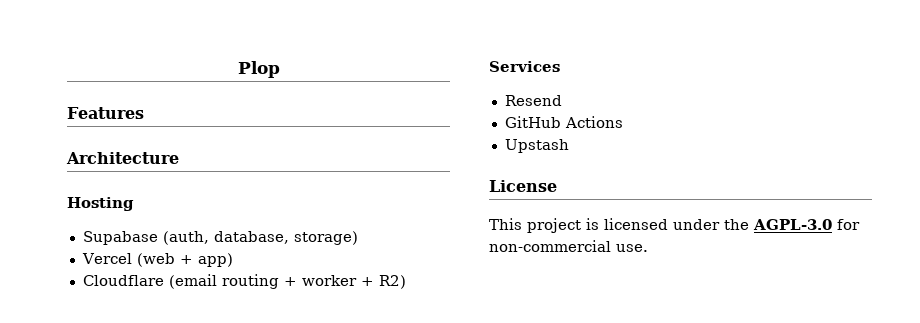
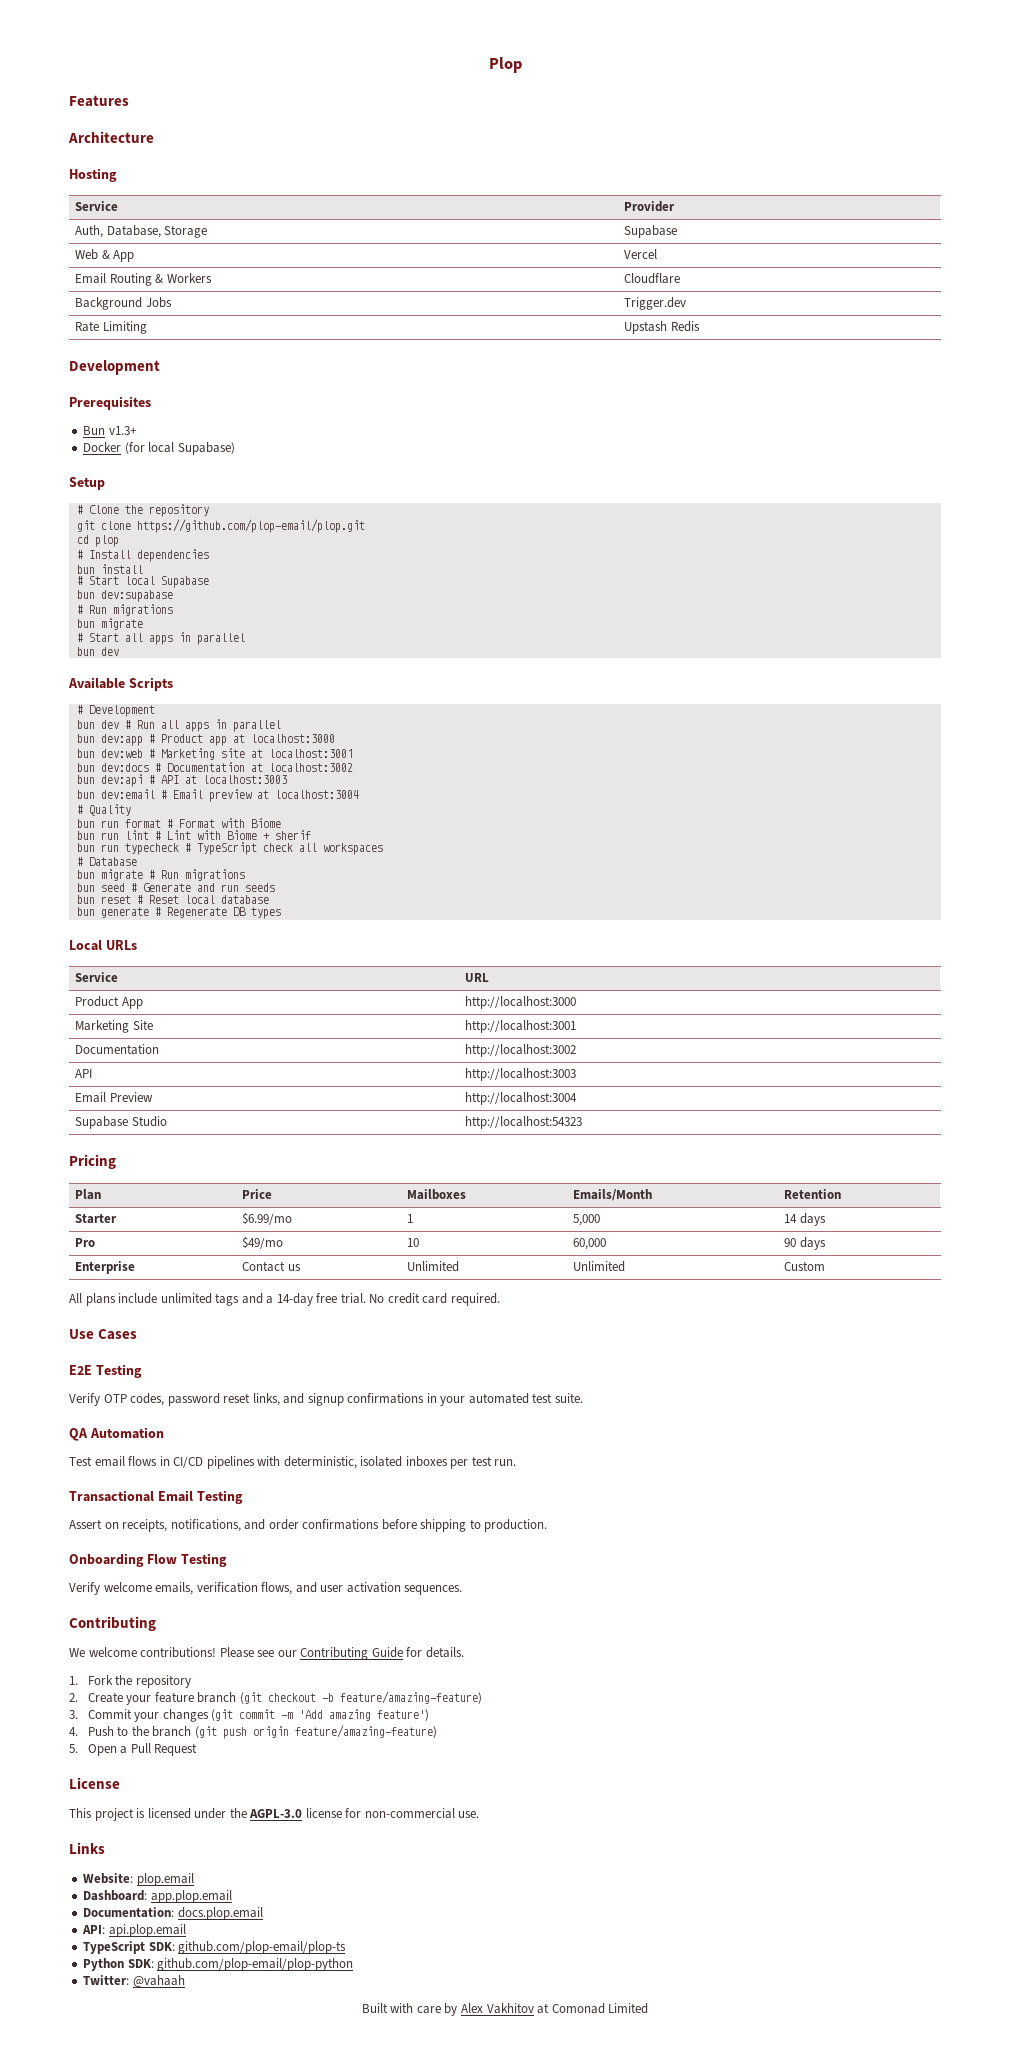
- Supabase (auth, database, storage)
- Vercel (web + app)
- Cloudflare (email routing + worker + R2)
- Services
- Resend
- GitHub Actions
- Upstash
+ Service | Provider
+ Auth, Database, Storage | Supabase
+ Web & App | Vercel
+ Email Routing & Workers | Cloudflare
+ Background Jobs | Trigger.dev
+ Rate Limiting | Upstash Redis
+ Development
+ Prerequisites
+ Bun v1.3+
+ Docker (for local Supabase)
+ Setup
+ # Clone the repository
+ git clone https://github.com/plop-email/plop.git
+ cd plop
+ # Install dependencies
+ bun install
+ # Start local Supabase
+ bun dev:supabase
+ # Run migrations
+ bun migrate
+ # Start all apps in parallel
+ bun dev
+ Available Scripts
+ # Development
+ bun dev # Run all apps in parallel
+ bun dev:app # Product app at localhost:3000
+ bun dev:web # Marketing site at localhost:3001
+ bun dev:docs # Documentation at localhost:3002
+ bun dev:api # API at localhost:3003
+ bun dev:email # Email preview at localhost:3004
+ # Quality
+ bun run format # Format with Biome
+ bun run lint # Lint with Biome + sherif
+ bun run typecheck # TypeScript check all workspaces
+ # Database
+ bun migrate # Run migrations
+ bun seed # Generate and run seeds
+ bun reset # Reset local database
+ bun generate # Regenerate DB types
+ Local URLs
+ Service | URL
+ Product App | http://localhost:3000
+ Marketing Site | http://localhost:3001
+ Documentation | http://localhost:3002
+ API | http://localhost:3003
+ Email Preview | http://localhost:3004
+ Supabase Studio | http://localhost:54323
+ Pricing
+ Plan | Price | Mailboxes | Emails/Month | Retention
+ Starter | $6.99/mo | 1 | 5,000 | 14 days
+ Pro | $49/mo | 10 | 60,000 | 90 days
+ Enterprise | Contact us | Unlimited | Unlimited | Custom
+ All plans include unlimited tags and a 14-day free trial. No credit card required.
+ Use Cases
+ E2E Testing
+ Verify OTP codes, password reset links, and signup confirmations in your automated test suite.
+ QA Automation
+ Test email flows in CI/CD pipelines with deterministic, isolated inboxes per test run.
+ Transactional Email Testing
+ Assert on receipts, notifications, and order confirmations before shipping to production.
+ Onboarding Flow Testing
+ Verify welcome emails, verification flows, and user activation sequences.
+ Contributing
+ We welcome contributions! Please see our Contributing Guide for details.
+ 1. Fork the repository
+ 2. Create your feature branch (git checkout -b feature/amazing-feature)
+ 3. Commit your changes (git commit -m 'Add amazing feature')
+ 4. Push to the branch (git push origin feature/amazing-feature)
+ 5. Open a Pull Request
- This project is licensed under the AGPL-3.0 for non-commercial use.
+ This project is licensed under the AGPL-3.0 license for non-commercial use.
+ Links
+ Website: plop.email
+ Dashboard: app.plop.email
+ Documentation: docs.plop.email
+ API: api.plop.email
+ TypeScript SDK: github.com/plop-email/plop-ts
+ Python SDK: github.com/plop-email/plop-python
+ Twitter: @vahaah
+ Built with care by Alex Vakhitov at Comonad Limited

